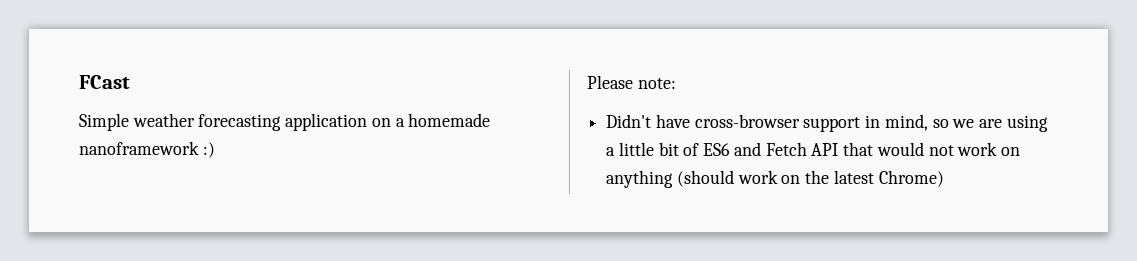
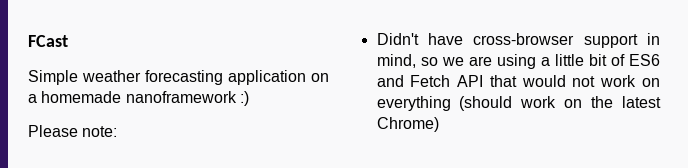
- Didn't have cross-browser support in mind, so we are using a little bit of ES6 and Fetch API that would not work on anything (should work on the latest Chrome)
+ Didn't have cross-browser support in mind, so we are using a little bit of ES6 and Fetch API that would not work on everything (should work on the latest Chrome)

